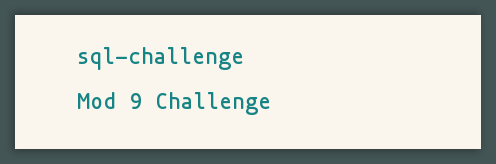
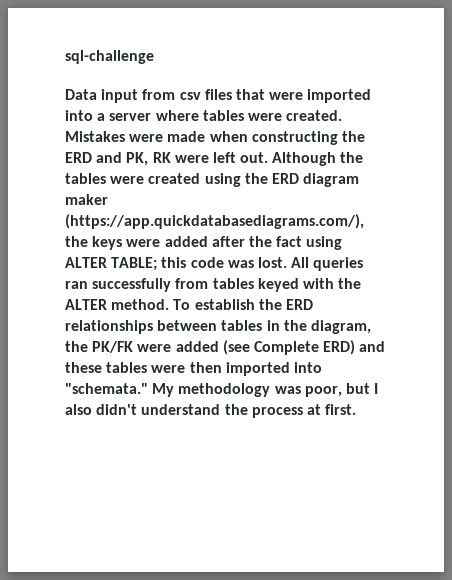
- Mod 9 Challenge
+ Data input from csv files that were imported into a server where tables were created. Mistakes were made when constructing the ERD and PK, RK were left out. Although the tables were created using the ERD diagram maker (https://app.quickdatabasediagrams.com/), the keys were added after the fact using ALTER TABLE; this code was lost. All queries ran successfully from tables keyed with the ALTER method. To establish the ERD relationships between tables in the diagram, the PK/FK were added (see Complete ERD) and these tables were then imported into "schemata." My methodology was poor, but I also didn't understand the process at first.

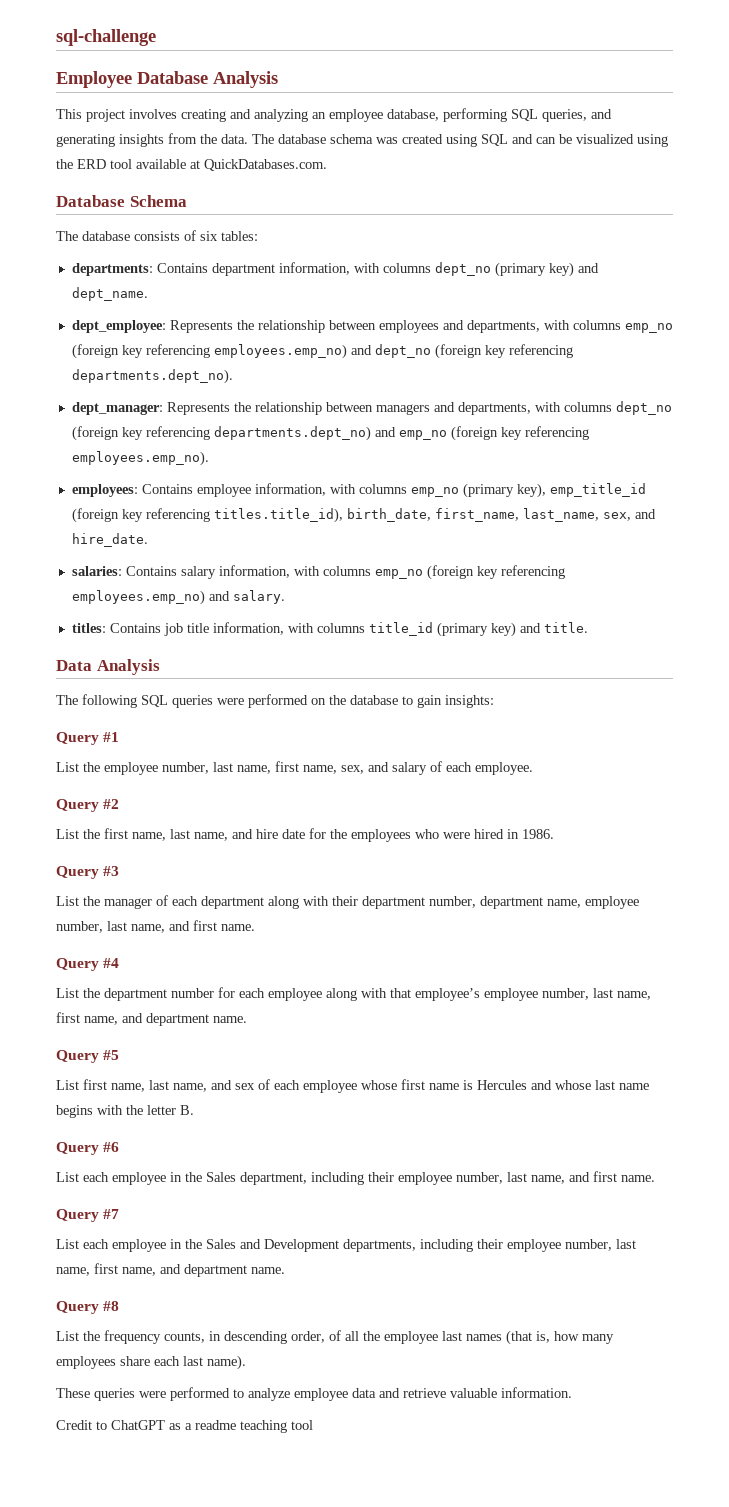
- Data input from csv files that were imported into a server where tables were created. Mistakes were made when constructing the ERD and PK, RK were left out. Although the tables were created using the ERD diagram maker (https://app.quickdatabasediagrams.com/), the keys were added after the fact using ALTER TABLE; this code was lost. All queries ran successfully from tables keyed with the ALTER method. To establish the ERD relationships between tables in the diagram, the PK/FK were added (see Complete ERD) and these tables were then imported into "schemata." My methodology was poor, but I also didn't understand the process at first.
+ Employee Database Analysis
+ This project involves creating and analyzing an employee database, performing SQL queries, and generating insights from the data. The database schema was created using SQL and can be visualized using the ERD tool available at QuickDatabases.com.
+ Database Schema
+ The database consists of six tables:
+ departments: Contains department information, with columns dept_no (primary key) and dept_name.
+ dept_employee: Represents the relationship between employees and departments, with columns emp_no (foreign key referencing employees.emp_no) and dept_no (foreign key referencing departments.dept_no).
+ dept_manager: Represents the relationship between managers and departments, with columns dept_no (foreign key referencing departments.dept_no) and emp_no (foreign key referencing employees.emp_no).
+ employees: Contains employee information, with columns emp_no (primary key), emp_title_id (foreign key referencing titles.title_id), birth_date, first_name, last_name, sex, and hire_date.
+ salaries: Contains salary information, with columns emp_no (foreign key referencing employees.emp_no) and salary.
+ titles: Contains job title information, with columns title_id (primary key) and title.
+ Data Analysis
+ The following SQL queries were performed on the database to gain insights:
+ Query #1
+ List the employee number, last name, first name, sex, and salary of each employee.
+ Query #2
+ List the first name, last name, and hire date for the employees who were hired in 1986.
+ Query #3
+ List the manager of each department along with their department number, department name, employee number, last name, and first name.
+ Query #4
+ List the department number for each employee along with that employee’s employee number, last name, first name, and department name.
+ Query #5
+ List first name, last name, and sex of each employee whose first name is Hercules and whose last name begins with the letter B.
+ Query #6
+ List each employee in the Sales department, including their employee number, last name, and first name.
+ Query #7
+ List each employee in the Sales and Development departments, including their employee number, last name, first name, and department name.
+ Query #8
+ List the frequency counts, in descending order, of all the employee last names (that is, how many employees share each last name).
+ These queries were performed to analyze employee data and retrieve valuable information.
+ Credit to ChatGPT as a readme teaching tool

